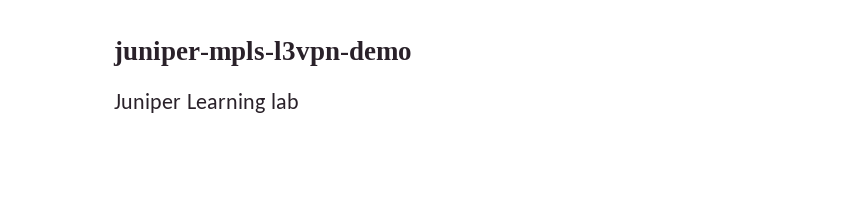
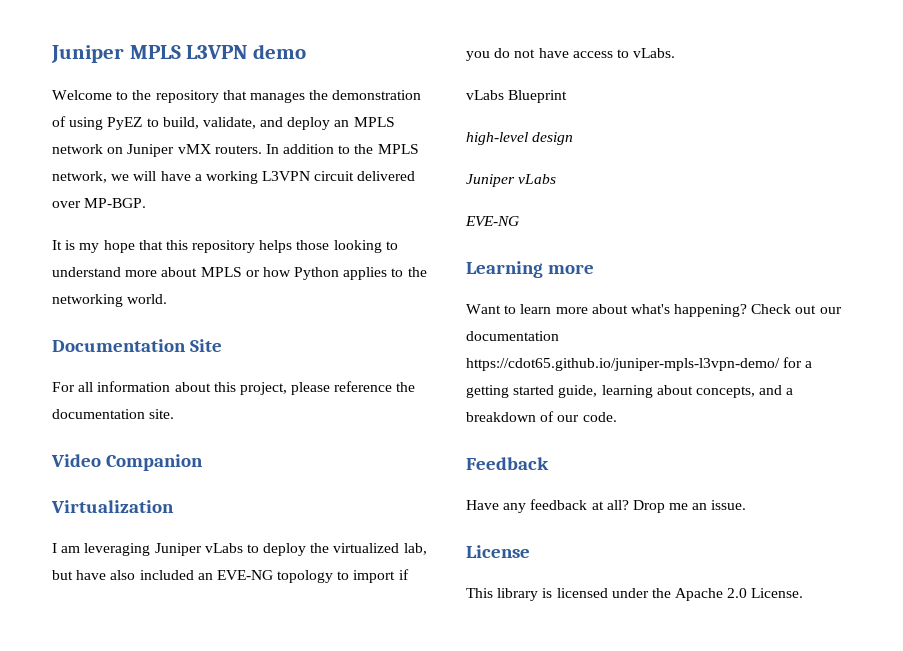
- juniper-mpls-l3vpn-demo
- Juniper Learning lab
+ Juniper MPLS L3VPN demo
+ Welcome to the repository that manages the demonstration of using PyEZ to build, validate, and deploy an MPLS network on Juniper vMX routers. In addition to the MPLS network, we will have a working L3VPN circuit delivered over MP-BGP.
+ It is my hope that this repository helps those looking to understand more about MPLS or how Python applies to the networking world.
+ Documentation Site
+ For all information about this project, please reference the documentation site.
+ Video Companion
+ Virtualization
+ I am leveraging Juniper vLabs to deploy the virtualized lab, but have also included an EVE-NG topology to import if you do not have access to vLabs.
+ vLabs Blueprint
+ high-level design
+ Juniper vLabs
+ EVE-NG
+ Learning more
+ Want to learn more about what's happening? Check out our documentation https://cdot65.github.io/juniper-mpls-l3vpn-demo/ for a getting started guide, learning about concepts, and a breakdown of our code.
+ Feedback
+ Have any feedback at all? Drop me an issue.
+ License
+ This library is licensed under the Apache 2.0 License.

